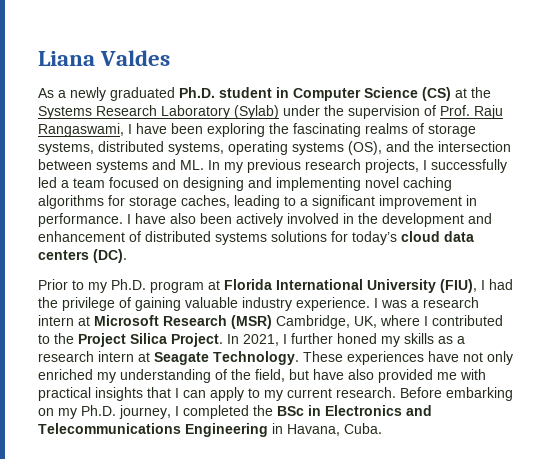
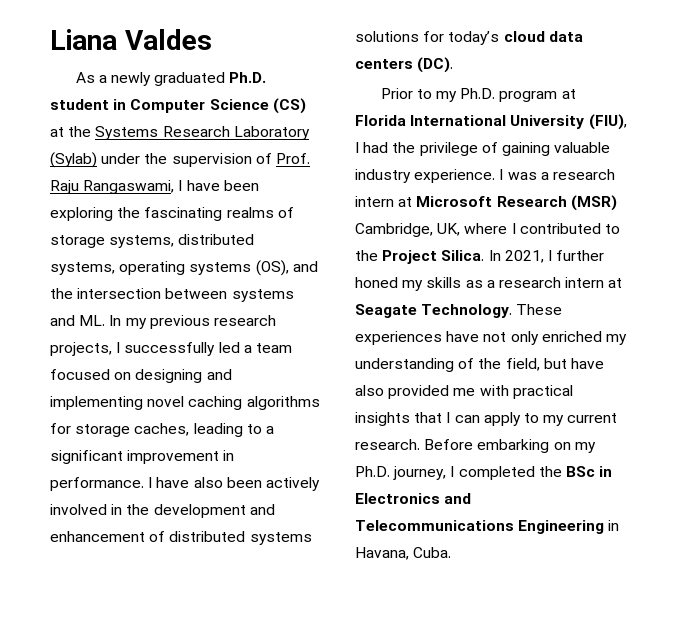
- I was a research intern at Microsoft Research (MSR) Cambridge, UK, where I contributed to the Project Silica Project.
+ I was a research intern at Microsoft Research (MSR) Cambridge, UK, where I contributed to the Project Silica.

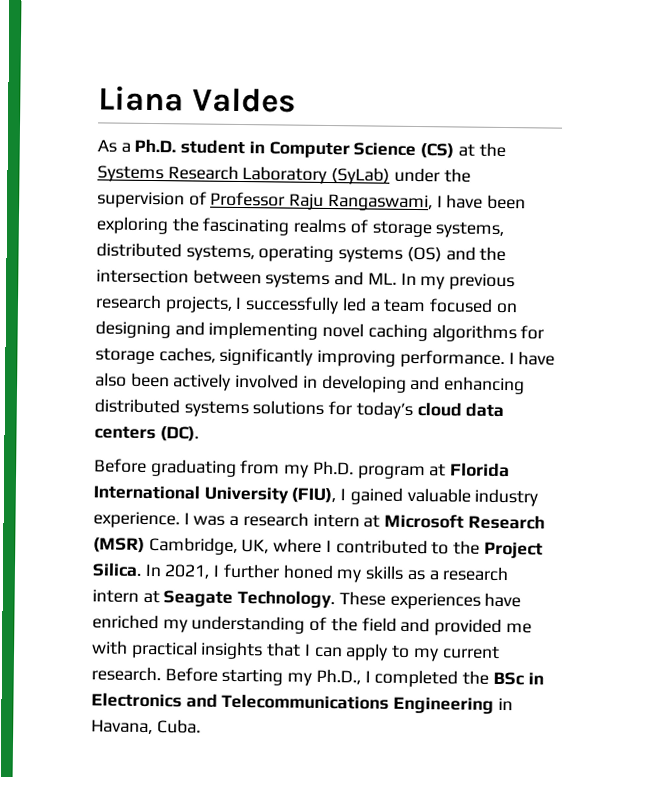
- As a newly graduated Ph.D. student in Computer Science (CS) at the Systems Research Laboratory (Sylab) under the supervision of Prof. Raju Rangaswami, I have been exploring the fascinating realms of storage systems, distributed systems, operating systems (OS), and the intersection between systems and ML. In my previous research projects, I successfully led a team focused on designing and implementing novel caching algorithms for storage caches, leading to a significant improvement in performance.
+ As a Ph.D. student in Computer Science (CS) at the Systems Research Laboratory (SyLab) under the supervision of Professor Raju Rangaswami, I have been exploring the fascinating realms of storage systems, distributed systems, operating systems (OS) and the intersection between systems and ML. In my previous research projects, I successfully led a team focused on designing and implementing novel caching algorithms for storage caches, significantly improving performance.
- I have also been actively involved in the development and enhancement of distributed systems solutions for today’s cloud data centers (DC).
+ I have also been actively involved in developing and enhancing distributed systems solutions for today’s cloud data centers (DC).
- Prior to my Ph.D. program at Florida International University (FIU), I had the privilege of gaining valuable industry experience.
+ Before graduating from my Ph.D. program at Florida International University (FIU), I gained valuable industry experience.
- These experiences have not only enriched my understanding of the field, but have also provided me with practical insights that I can apply to my current research.
+ These experiences have enriched my understanding of the field and provided me with practical insights that I can apply to my current research.
- Before embarking on my Ph.D. journey, I completed the BSc in Electronics and Telecommunications Engineering in Havana, Cuba.
+ Before starting my Ph.D., I completed the BSc in Electronics and Telecommunications Engineering in Havana, Cuba.

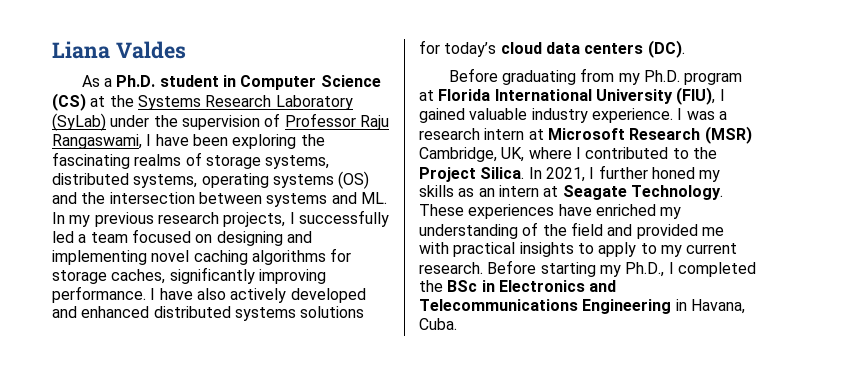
- I have also been actively involved in developing and enhancing distributed systems solutions for today’s cloud data centers (DC).
+ I have also actively developed and enhanced distributed systems solutions for today’s cloud data centers (DC).
- In 2021, I further honed my skills as a research intern at Seagate Technology.
+ In 2021, I further honed my skills as an intern at Seagate Technology.
- These experiences have enriched my understanding of the field and provided me with practical insights that I can apply to my current research.
+ These experiences have enriched my understanding of the field and provided me with practical insights to apply to my current research.

